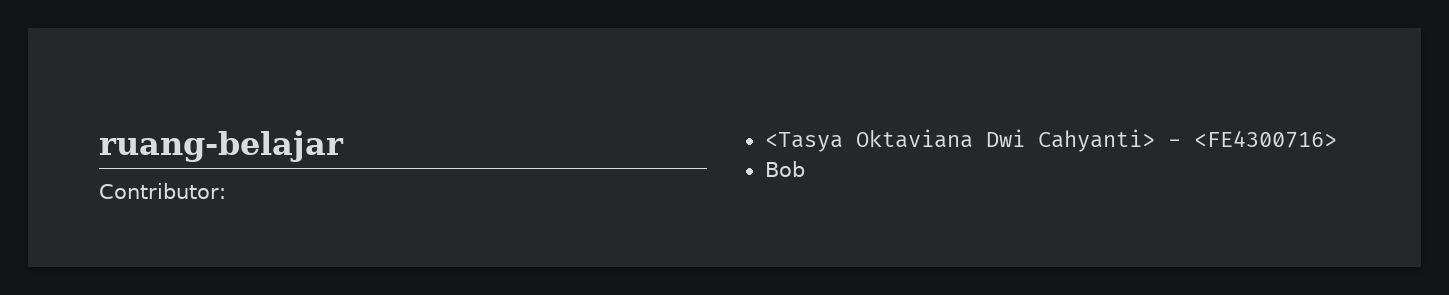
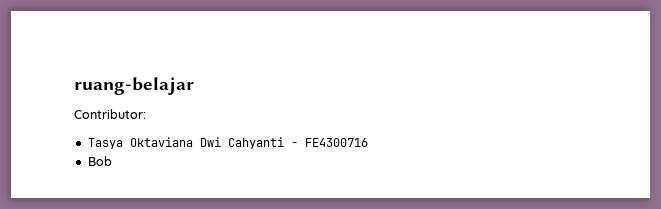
- <Tasya Oktaviana Dwi Cahyanti> - <FE4300716>
+ Tasya Oktaviana Dwi Cahyanti - FE4300716

